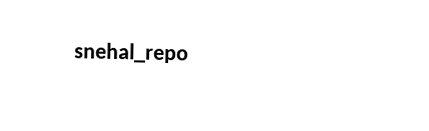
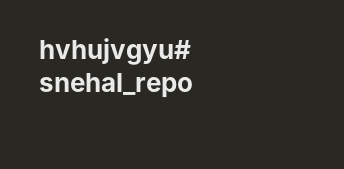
- snehal_repo
+ hvhujvgyu# snehal_repo

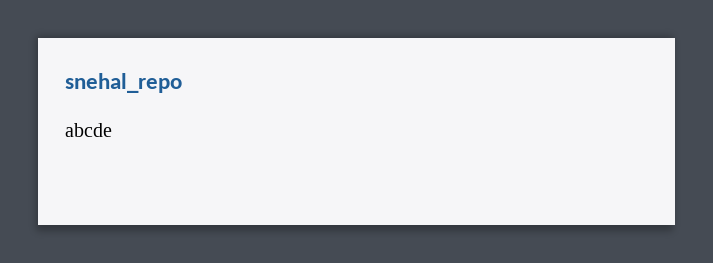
- hvhujvgyu# snehal_repo
+ snehal_repo
+ abcde

